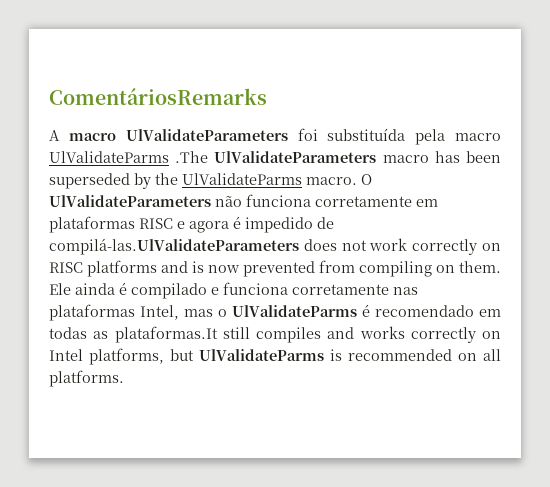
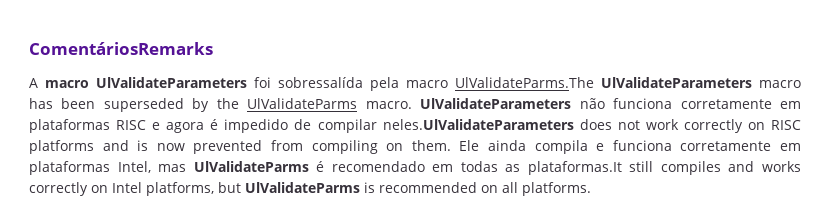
- A macro UlValidateParameters foi substituída pela macro UlValidateParms .The UlValidateParameters macro has been superseded by the UlValidateParms macro.
+ A macro UlValidateParameters foi sobressalída pela macro UlValidateParms.The UlValidateParameters macro has been superseded by the UlValidateParms macro.
- O UlValidateParameters não funciona corretamente em plataformas RISC e agora é impedido de compilá-las.UlValidateParameters does not work correctly on RISC platforms and is now prevented from compiling on them.
+ UlValidateParameters não funciona corretamente em plataformas RISC e agora é impedido de compilar neles.UlValidateParameters does not work correctly on RISC platforms and is now prevented from compiling on them.
- Ele ainda é compilado e funciona corretamente nas plataformas Intel, mas o UlValidateParms é recomendado em todas as plataformas.It still compiles and works correctly on Intel platforms, but UlValidateParms is recommended on all platforms.
+ Ele ainda compila e funciona corretamente em plataformas Intel, mas UlValidateParms é recomendado em todas as plataformas.It still compiles and works correctly on Intel platforms, but UlValidateParms is recommended on all platforms.

